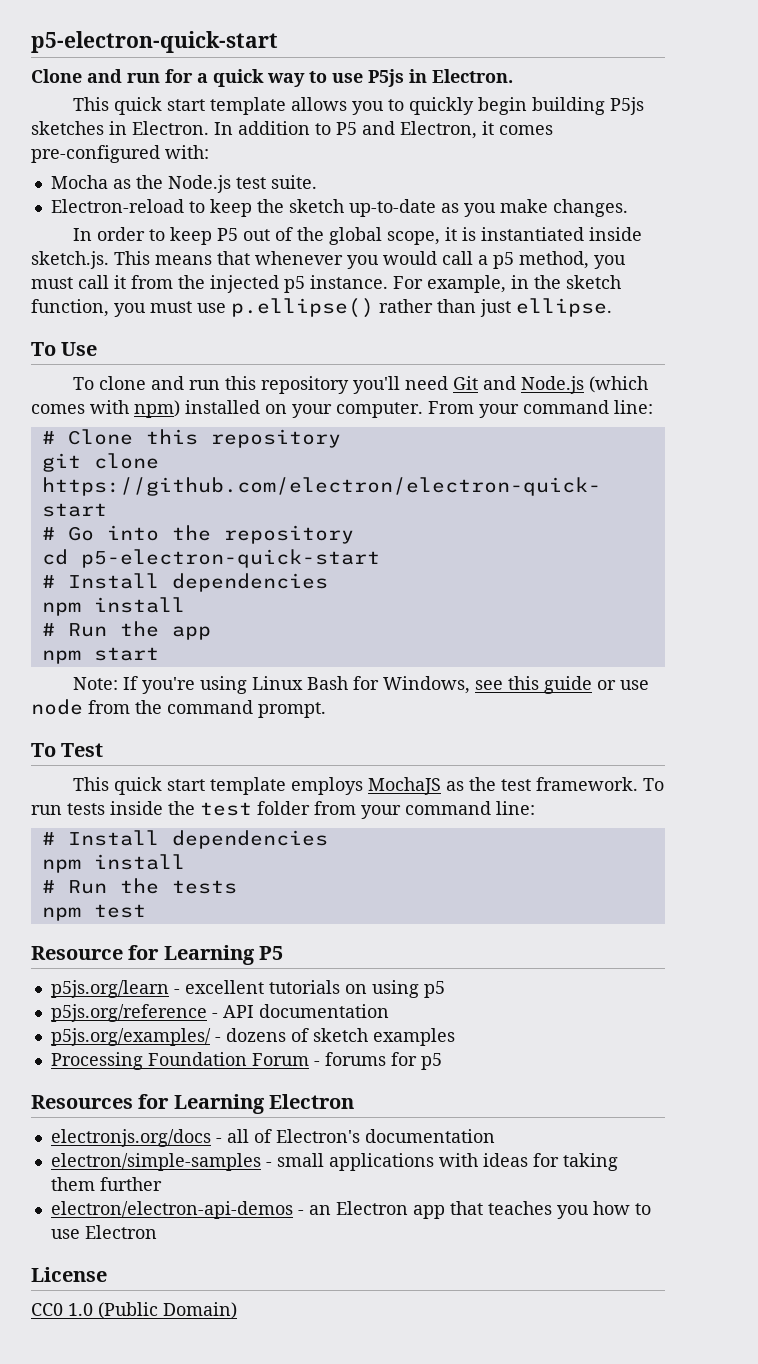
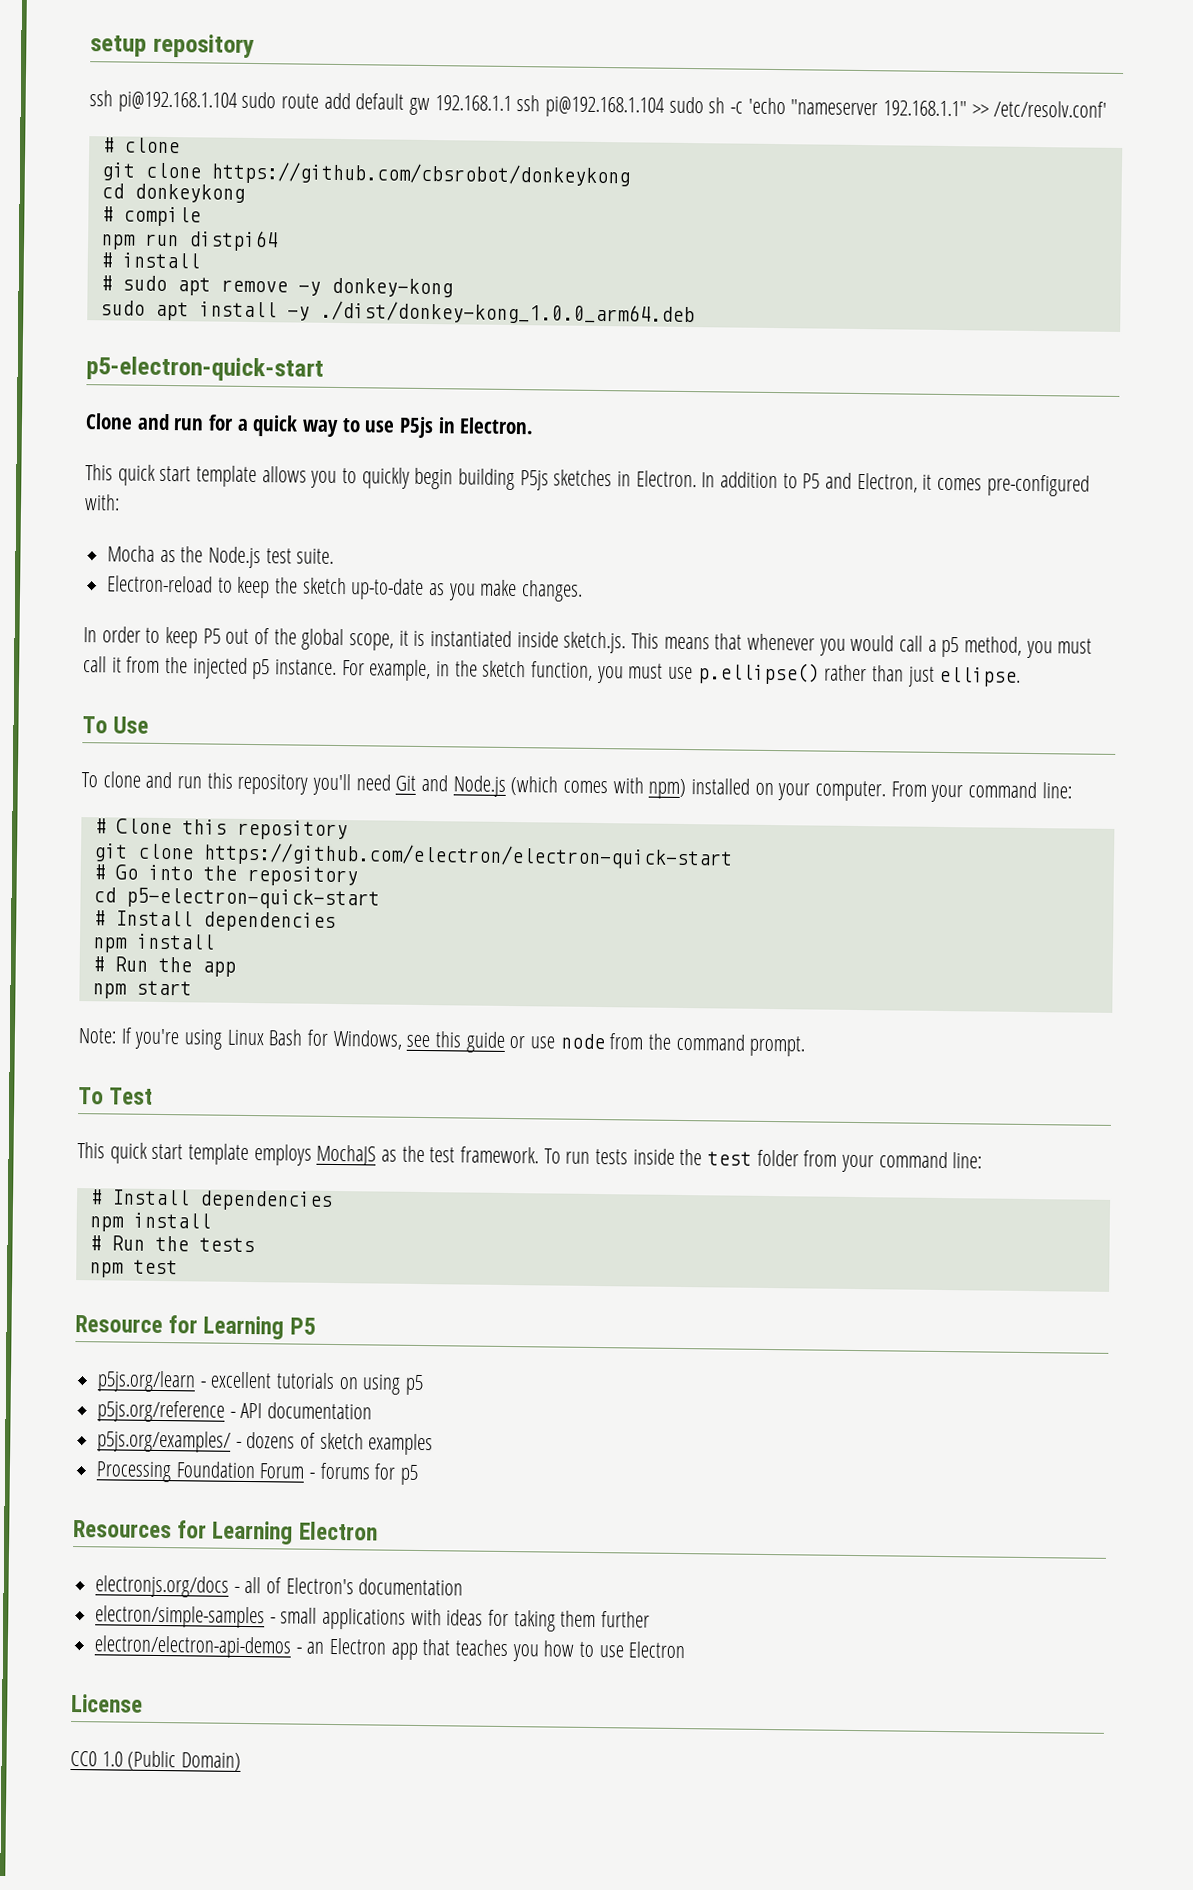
+ setup repository
+ ssh pi@192.168.1.104 sudo route add default gw 192.168.1.1 ssh pi@192.168.1.104 sudo sh -c 'echo "nameserver 192.168.1.1" >> /etc/resolv.conf'
+ # clone
+ git clone https://github.com/cbsrobot/donkeykong
+ cd donkeykong
+ # compile
+ npm run distpi64
+ # install
+ # sudo apt remove -y donkey-kong
+ sudo apt install -y ./dist/donkey-kong_1.0.0_arm64.deb

